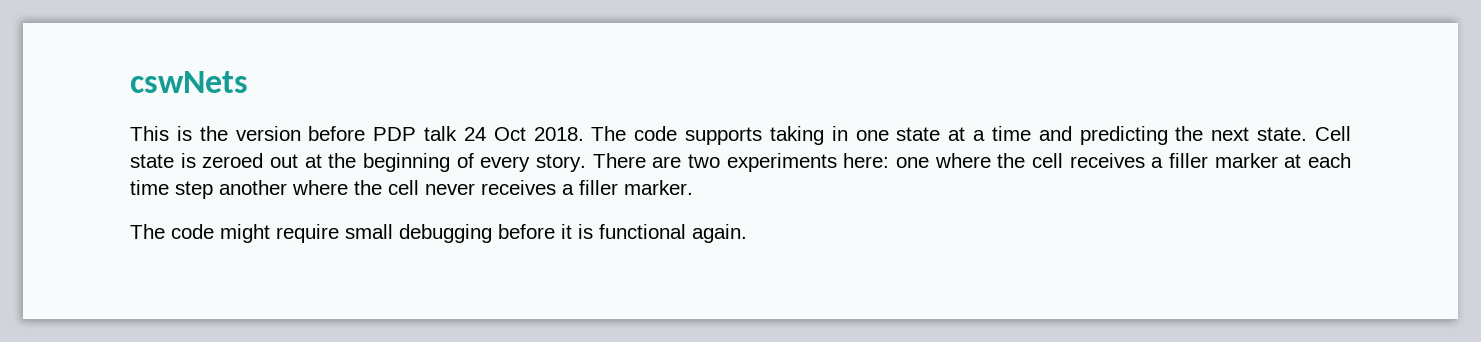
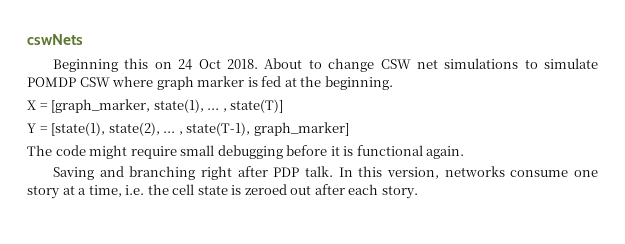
- This is the version before PDP talk 24 Oct 2018. The code supports taking in one state at a time and predicting the next state. Cell state is zeroed out at the beginning of every story. There are two experiments here: one where the cell receives a filler marker at each time step another where the cell never receives a filler marker.
+ Beginning this on 24 Oct 2018. About to change CSW net simulations to simulate POMDP CSW where graph marker is fed at the beginning.
+ X = [graph_marker, state(1), ... , state(T)]
+ Y = [state(1), state(2), ... , state(T-1), graph_marker]
+ Saving and branching right after PDP talk. In this version, networks consume one story at a time, i.e. the cell state is zeroed out after each story.

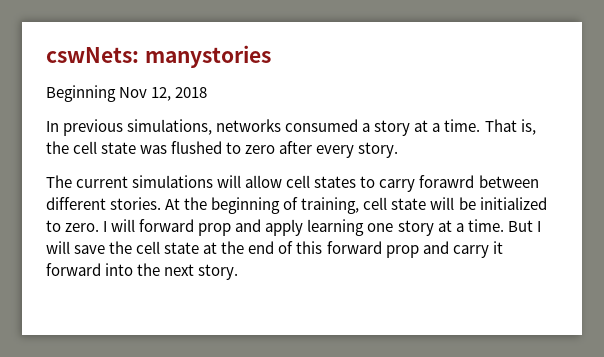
- cswNets
+ cswNets: manystories
- Beginning this on 24 Oct 2018. About to change CSW net simulations to simulate POMDP CSW where graph marker is fed at the beginning.
- X = [graph_marker, state(1), ... , state(T)]
- Y = [state(1), state(2), ... , state(T-1), graph_marker]
- The code might require small debugging before it is functional again.
- Saving and branching right after PDP talk. In this version, networks consume one story at a time, i.e. the cell state is zeroed out after each story.
+ Beginning Nov 12, 2018
+ In previous simulations, networks consumed a story at a time. That is, the cell state was flushed to zero after every story.
+ The current simulations will allow cell states to carry forawrd between different stories. At the beginning of training, cell state will be initialized to zero. I will forward prop and apply learning one story at a time. But I will save the cell state at the end of this forward prop and carry it forward into the next story.

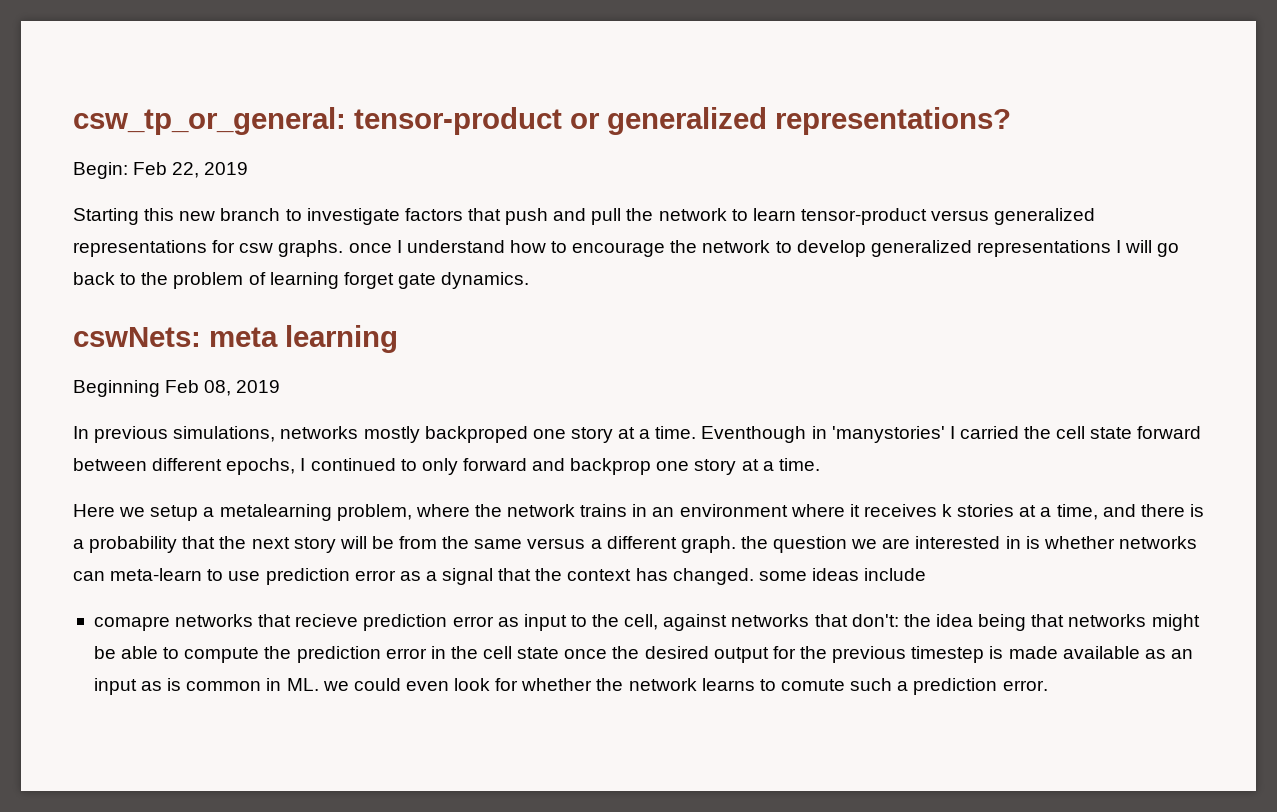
- cswNets: manystories
- Beginning Nov 12, 2018
- In previous simulations, networks consumed a story at a time. That is, the cell state was flushed to zero after every story.
- The current simulations will allow cell states to carry forawrd between different stories. At the beginning of training, cell state will be initialized to zero. I will forward prop and apply learning one story at a time. But I will save the cell state at the end of this forward prop and carry it forward into the next story.
+ csw_tp_or_general: tensor-product or generalized representations?
+ Begin: Feb 22, 2019
+ Starting this new branch to investigate factors that push and pull the network to learn tensor-product versus generalized representations for csw graphs. once I understand how to encourage the network to develop generalized representations I will go back to the problem of learning forget gate dynamics.
+ cswNets: meta learning
+ Beginning Feb 08, 2019
+ In previous simulations, networks mostly backproped one story at a time. Eventhough in 'manystories' I carried the cell state forward between different epochs, I continued to only forward and backprop one story at a time.
+ Here we setup a metalearning problem, where the network trains in an environment where it receives k stories at a time, and there is a probability that the next story will be from the same versus a different graph. the question we are interested in is whether networks can meta-learn to use prediction error as a signal that the context has changed. some ideas include
+ comapre networks that recieve prediction error as input to the cell, against networks that don't: the idea being that networks might be able to compute the prediction error in the cell state once the desired output for the previous timestep is made available as an input as is common in ML. we could even look for whether the network learns to comute such a prediction error.

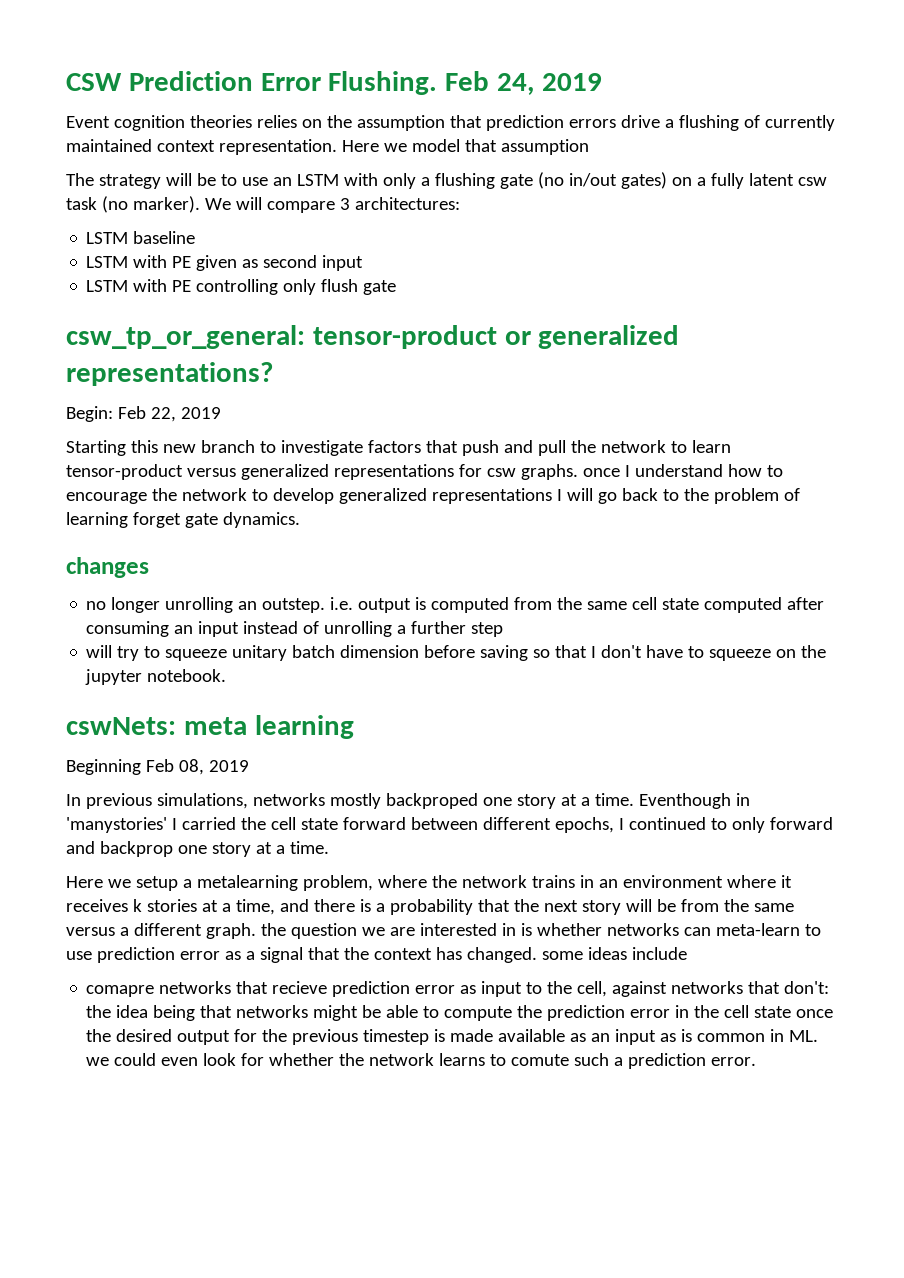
+ CSW Prediction Error Flushing. Feb 24, 2019
+ Event cognition theories relies on the assumption that prediction errors drive a flushing of currently maintained context representation. Here we model that assumption
+ The strategy will be to use an LSTM with only a flushing gate (no in/out gates) on a fully latent csw task (no marker). We will compare 3 architectures:
+ LSTM baseline
+ LSTM with PE given as second input
+ LSTM with PE controlling only flush gate
+ changes
+ no longer unrolling an outstep. i.e. output is computed from the same cell state computed after consuming an input instead of unrolling a further step
+ will try to squeeze unitary batch dimension before saving so that I don't have to squeeze on the jupyter notebook.

